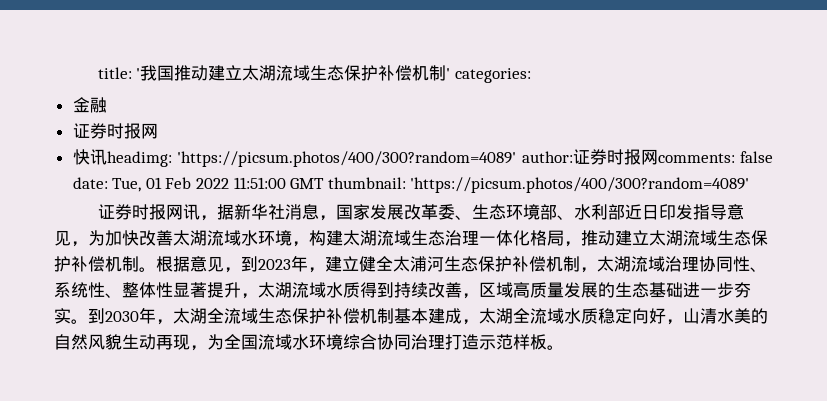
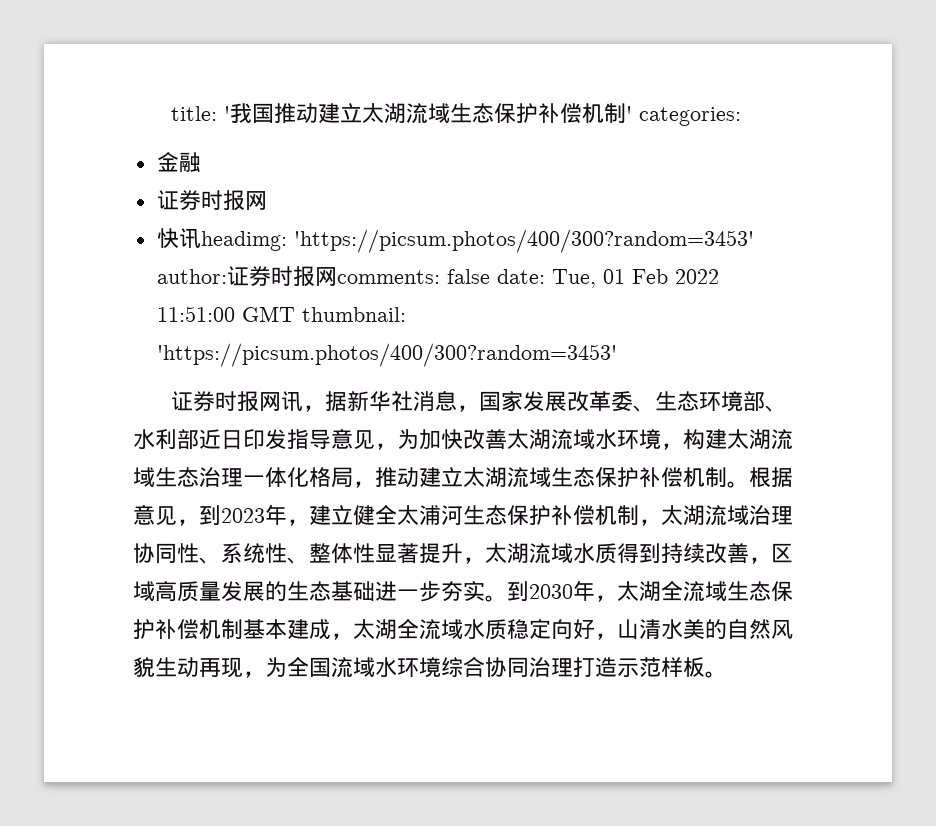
- 快讯headimg: 'https://picsum.photos/400/300?random=4089' author:证券时报网comments: false date: Tue, 01 Feb 2022 11:51:00 GMT thumbnail: 'https://picsum.photos/400/300?random=4089'
+ 快讯headimg: 'https://picsum.photos/400/300?random=3453' author:证券时报网comments: false date: Tue, 01 Feb 2022 11:51:00 GMT thumbnail: 'https://picsum.photos/400/300?random=3453'

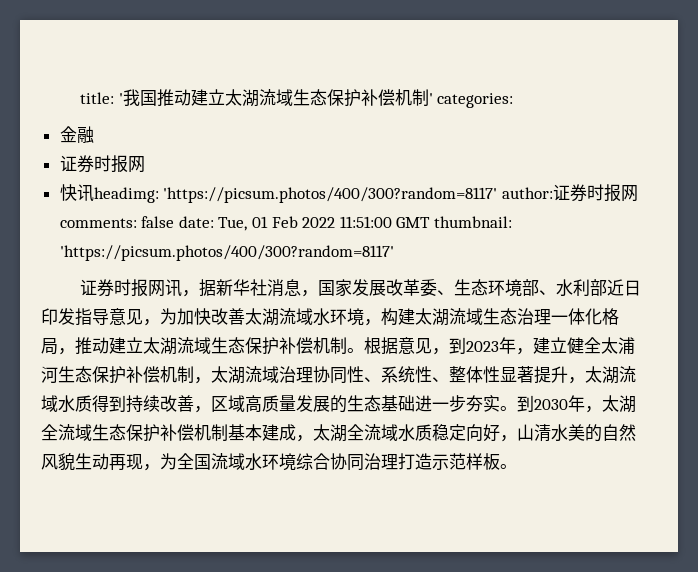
- 快讯headimg: 'https://picsum.photos/400/300?random=3453' author:证券时报网comments: false date: Tue, 01 Feb 2022 11:51:00 GMT thumbnail: 'https://picsum.photos/400/300?random=3453'
+ 快讯headimg: 'https://picsum.photos/400/300?random=8117' author:证券时报网comments: false date: Tue, 01 Feb 2022 11:51:00 GMT thumbnail: 'https://picsum.photos/400/300?random=8117'

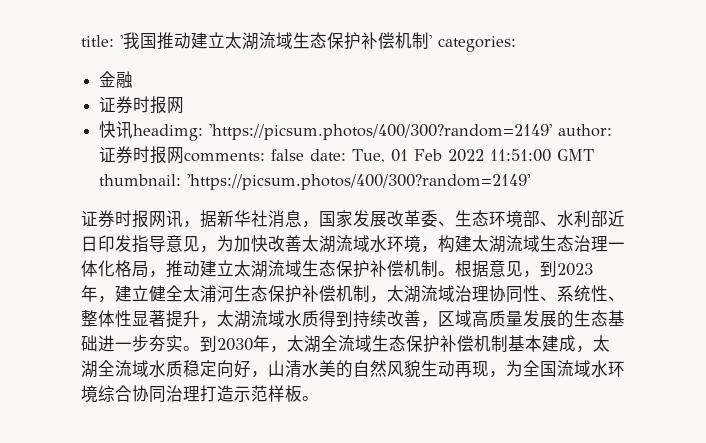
- 快讯headimg: 'https://picsum.photos/400/300?random=8117' author:证券时报网comments: false date: Tue, 01 Feb 2022 11:51:00 GMT thumbnail: 'https://picsum.photos/400/300?random=8117'
+ 快讯headimg: 'https://picsum.photos/400/300?random=2149' author:证券时报网comments: false date: Tue, 01 Feb 2022 11:51:00 GMT thumbnail: 'https://picsum.photos/400/300?random=2149'

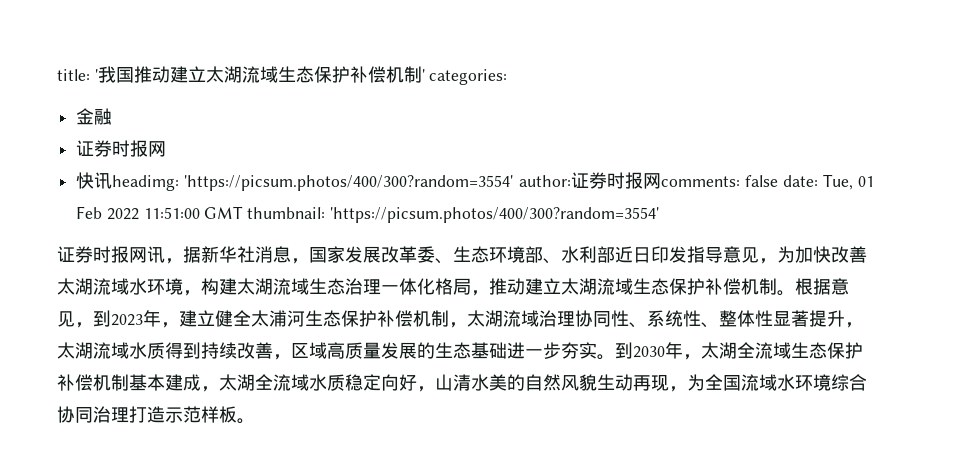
- 快讯headimg: 'https://picsum.photos/400/300?random=2149' author:证券时报网comments: false date: Tue, 01 Feb 2022 11:51:00 GMT thumbnail: 'https://picsum.photos/400/300?random=2149'
+ 快讯headimg: 'https://picsum.photos/400/300?random=3554' author:证券时报网comments: false date: Tue, 01 Feb 2022 11:51:00 GMT thumbnail: 'https://picsum.photos/400/300?random=3554'

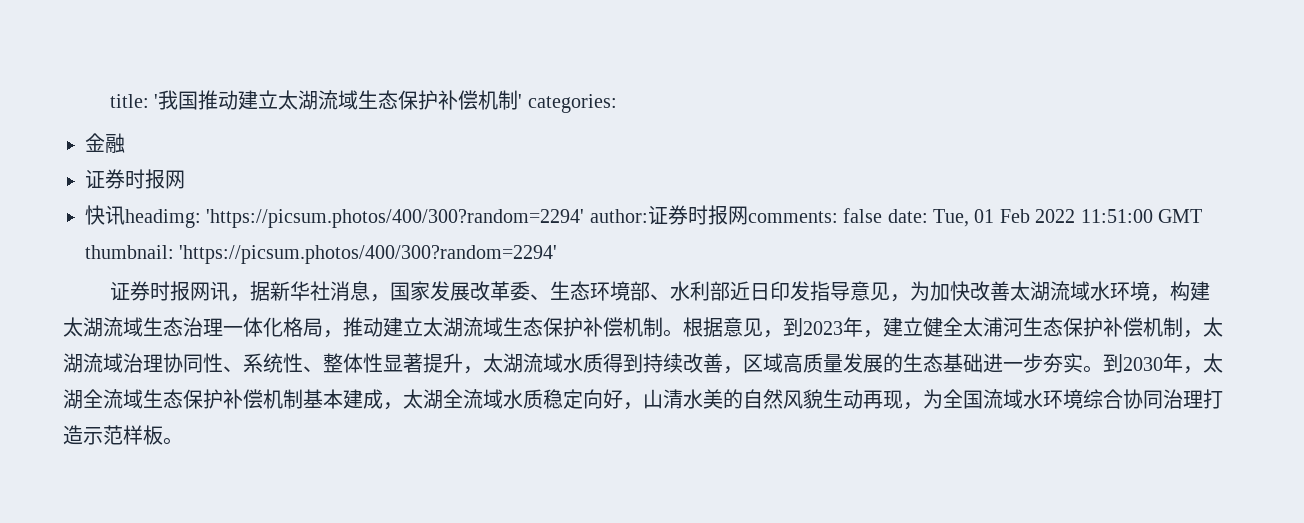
- 快讯headimg: 'https://picsum.photos/400/300?random=3554' author:证券时报网comments: false date: Tue, 01 Feb 2022 11:51:00 GMT thumbnail: 'https://picsum.photos/400/300?random=3554'
+ 快讯headimg: 'https://picsum.photos/400/300?random=2294' author:证券时报网comments: false date: Tue, 01 Feb 2022 11:51:00 GMT thumbnail: 'https://picsum.photos/400/300?random=2294'

